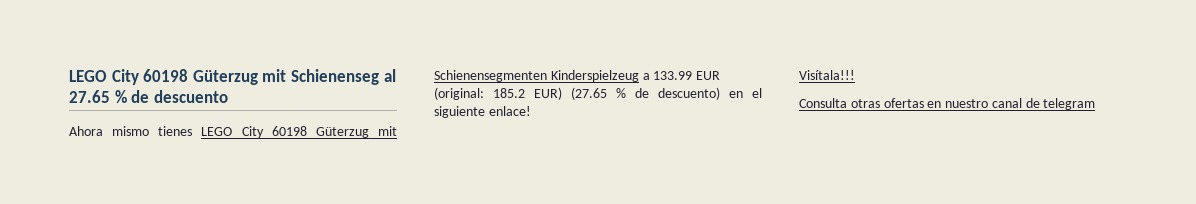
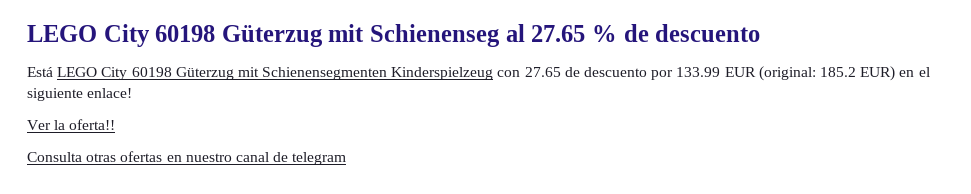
- Ahora mismo tienes LEGO City 60198 Güterzug mit Schienensegmenten Kinderspielzeug a 133.99 EUR (original: 185.2 EUR) (27.65 % de descuento) en el siguiente enlace!
+ Está LEGO City 60198 Güterzug mit Schienensegmenten Kinderspielzeug con 27.65 de descuento por 133.99 EUR (original: 185.2 EUR) en el siguiente enlace!
- Visítala!!!
+ Ver la oferta!!

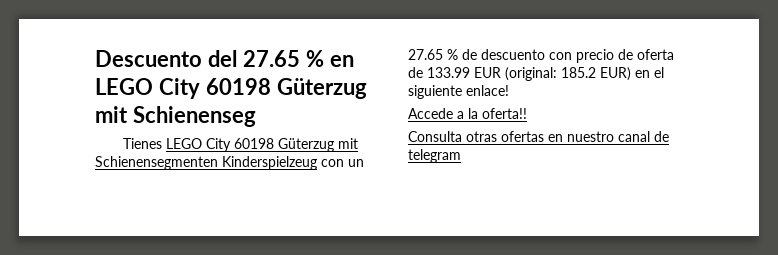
- LEGO City 60198 Güterzug mit Schienenseg al 27.65 % de descuento
- Está LEGO City 60198 Güterzug mit Schienensegmenten Kinderspielzeug con 27.65 de descuento por 133.99 EUR (original: 185.2 EUR) en el siguiente enlace!
+ Descuento del 27.65 % en LEGO City 60198 Güterzug mit Schienenseg
+ Tienes LEGO City 60198 Güterzug mit Schienensegmenten Kinderspielzeug con un 27.65 % de descuento con precio de oferta de 133.99 EUR (original: 185.2 EUR) en el siguiente enlace!
- Ver la oferta!!
+ Accede a la oferta!!

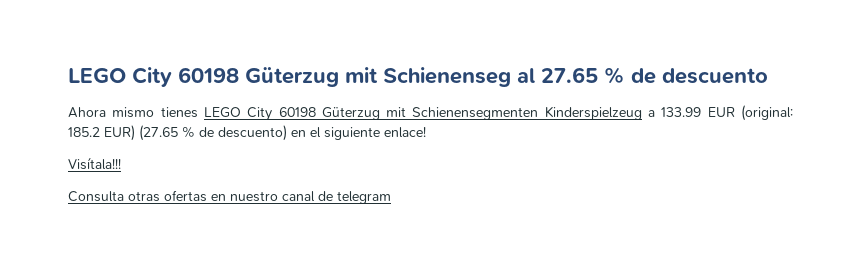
- Descuento del 27.65 % en LEGO City 60198 Güterzug mit Schienenseg
- Tienes LEGO City 60198 Güterzug mit Schienensegmenten Kinderspielzeug con un 27.65 % de descuento con precio de oferta de 133.99 EUR (original: 185.2 EUR) en el siguiente enlace!
+ LEGO City 60198 Güterzug mit Schienenseg al 27.65 % de descuento
+ Ahora mismo tienes LEGO City 60198 Güterzug mit Schienensegmenten Kinderspielzeug a 133.99 EUR (original: 185.2 EUR) (27.65 % de descuento) en el siguiente enlace!
- Accede a la oferta!!
+ Visítala!!!

